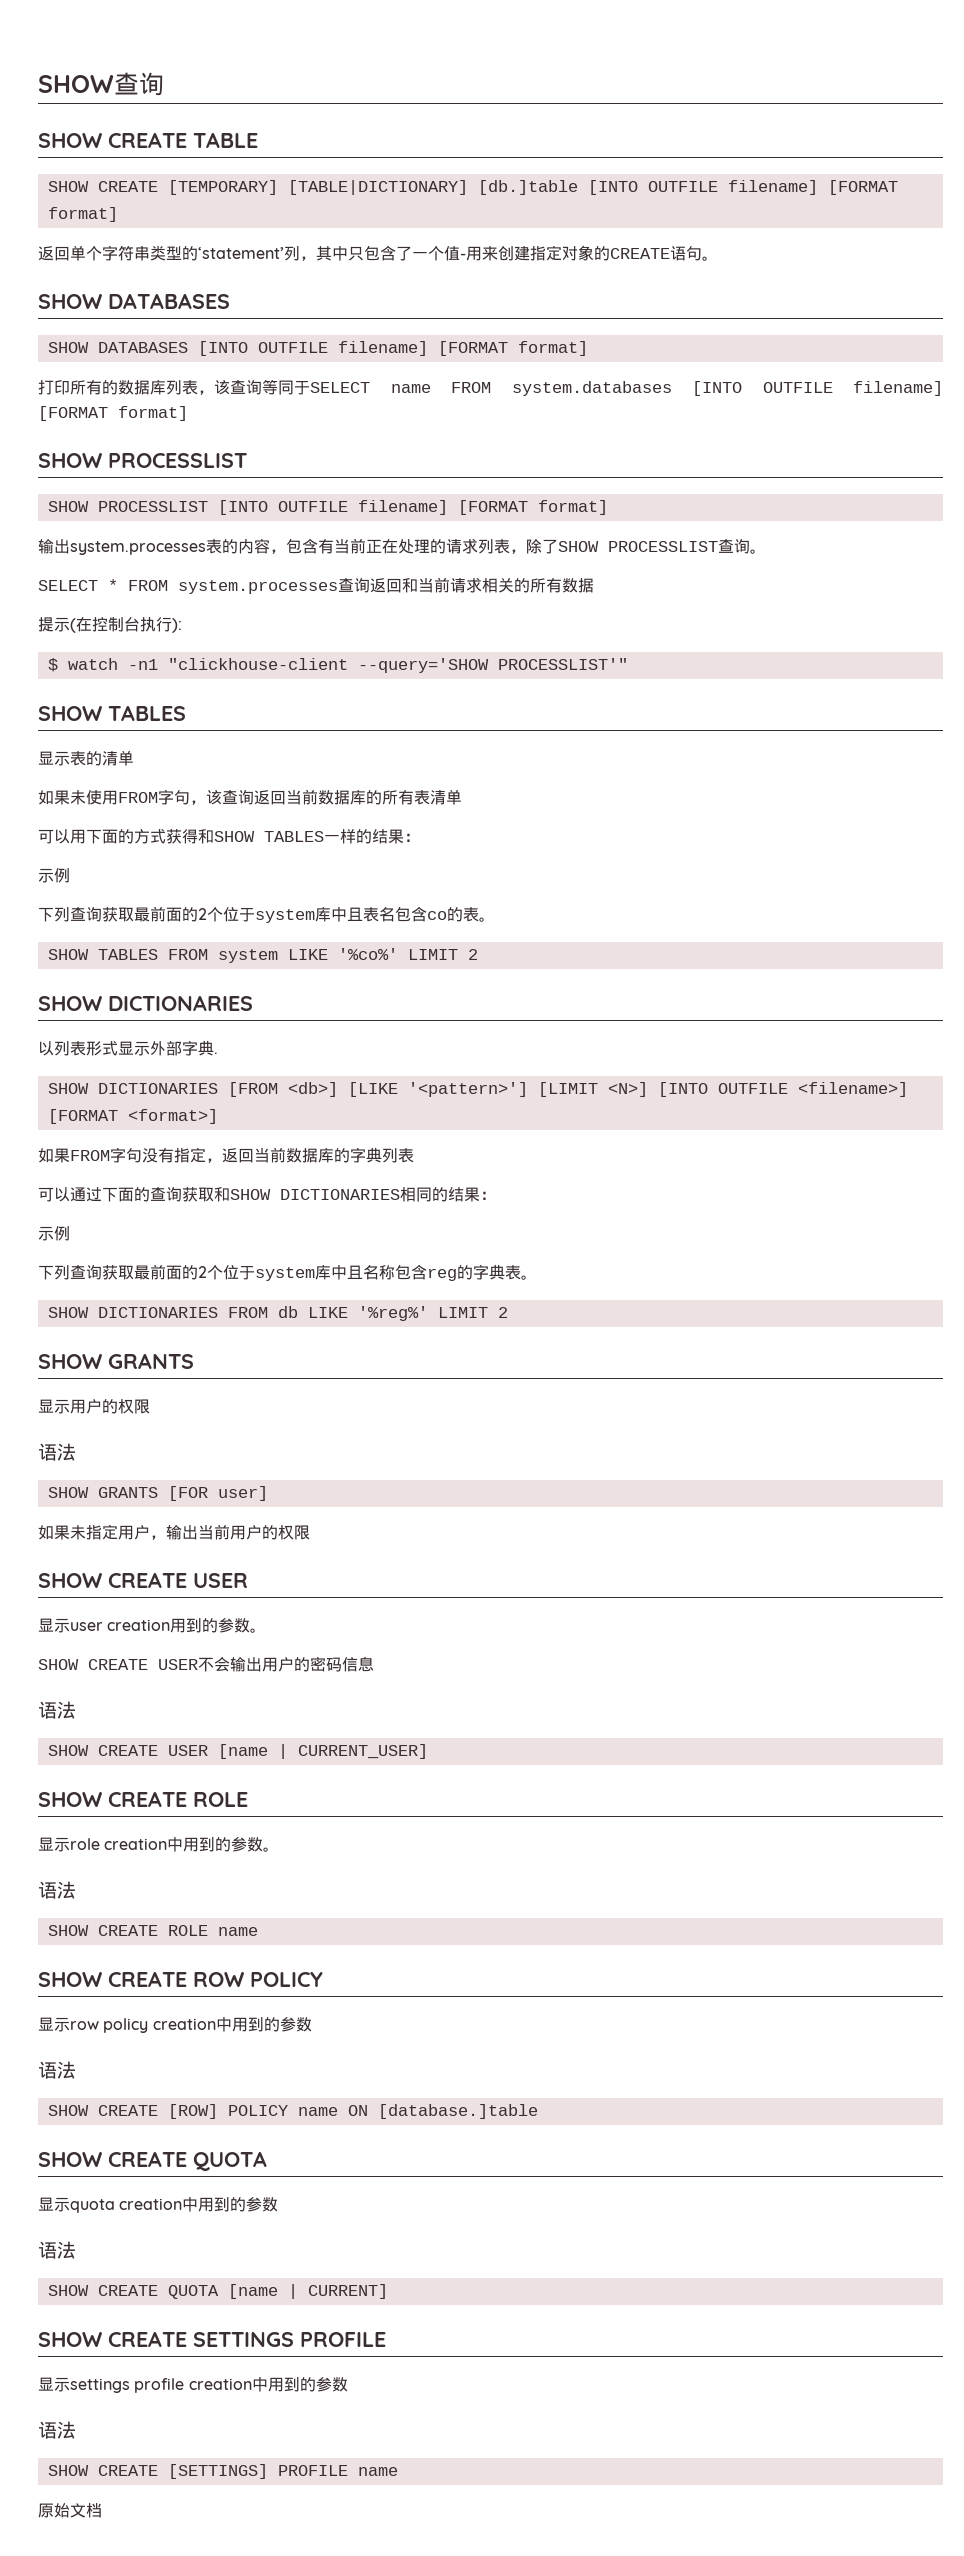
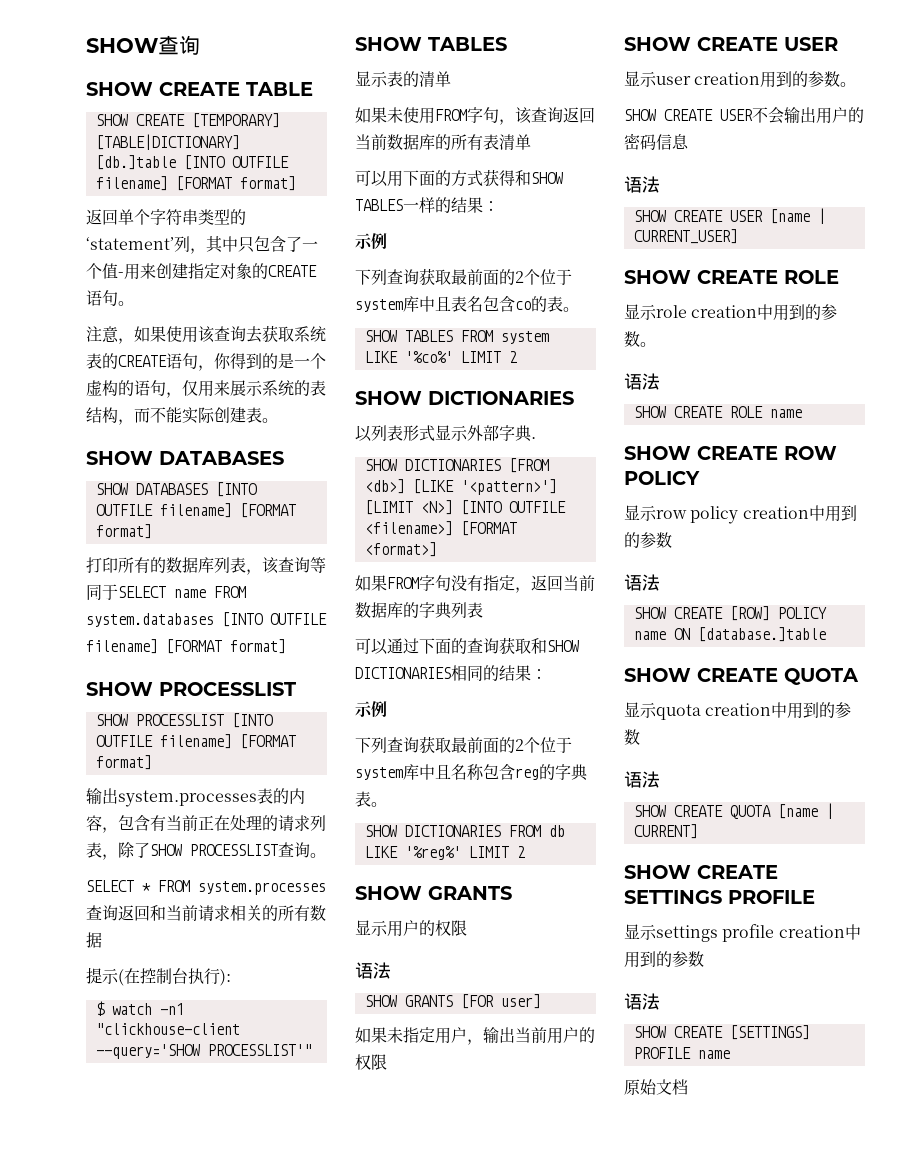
+ 注意，如果使用该查询去获取系统表的CREATE语句，你得到的是一个虚构的语句，仅用来展示系统的表结构，而不能实际创建表。

